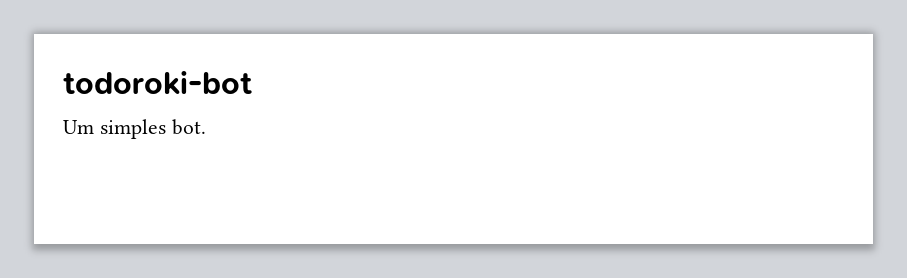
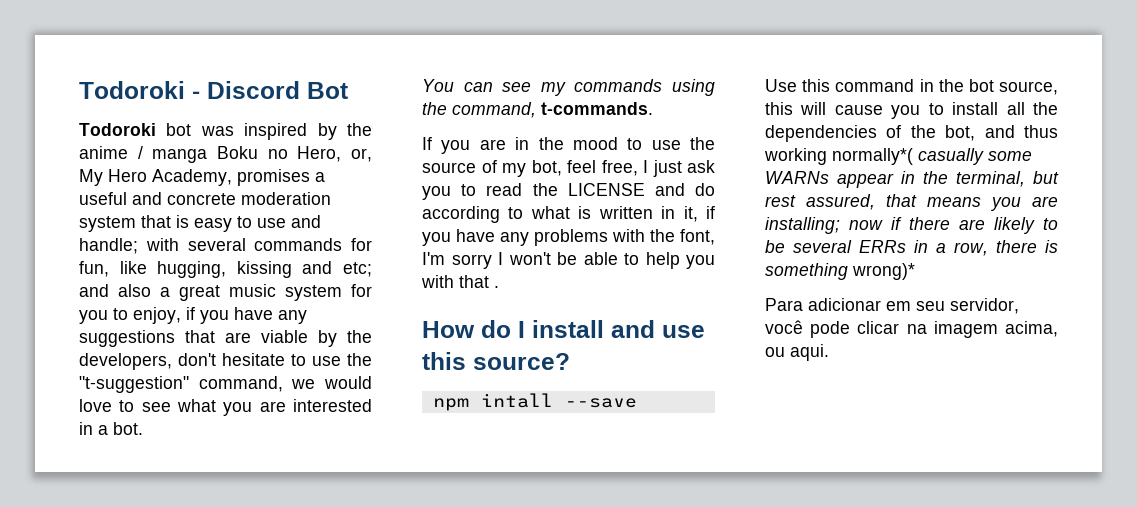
- todoroki-bot
- Um simples bot.
+ Todoroki - Discord Bot
+ Todoroki bot was inspired by the anime / manga Boku no Hero, or, My Hero Academy, promises a useful and concrete moderation system that is easy to use and handle; with several commands for fun, like hugging, kissing and etc; and also a great music system for you to enjoy, if you have any suggestions that are viable by the developers, don't hesitate to use the "t-suggestion" command, we would love to see what you are interested in a bot.
+ You can see my commands using the command, t-commands.
+ If you are in the mood to use the source of my bot, feel free, I just ask you to read the LICENSE and do according to what is written in it, if you have any problems with the font, I'm sorry I won't be able to help you with that .
+ How do I install and use this source?
+ npm intall --save
+ Use this command in the bot source, this will cause you to install all the dependencies of the bot, and thus working normally*( casually some WARNs appear in the terminal, but rest assured, that means you are installing; now if there are likely to be several ERRs in a row, there is something wrong)*
+ Para adicionar em seu servidor, você pode clicar na imagem acima, ou aqui.

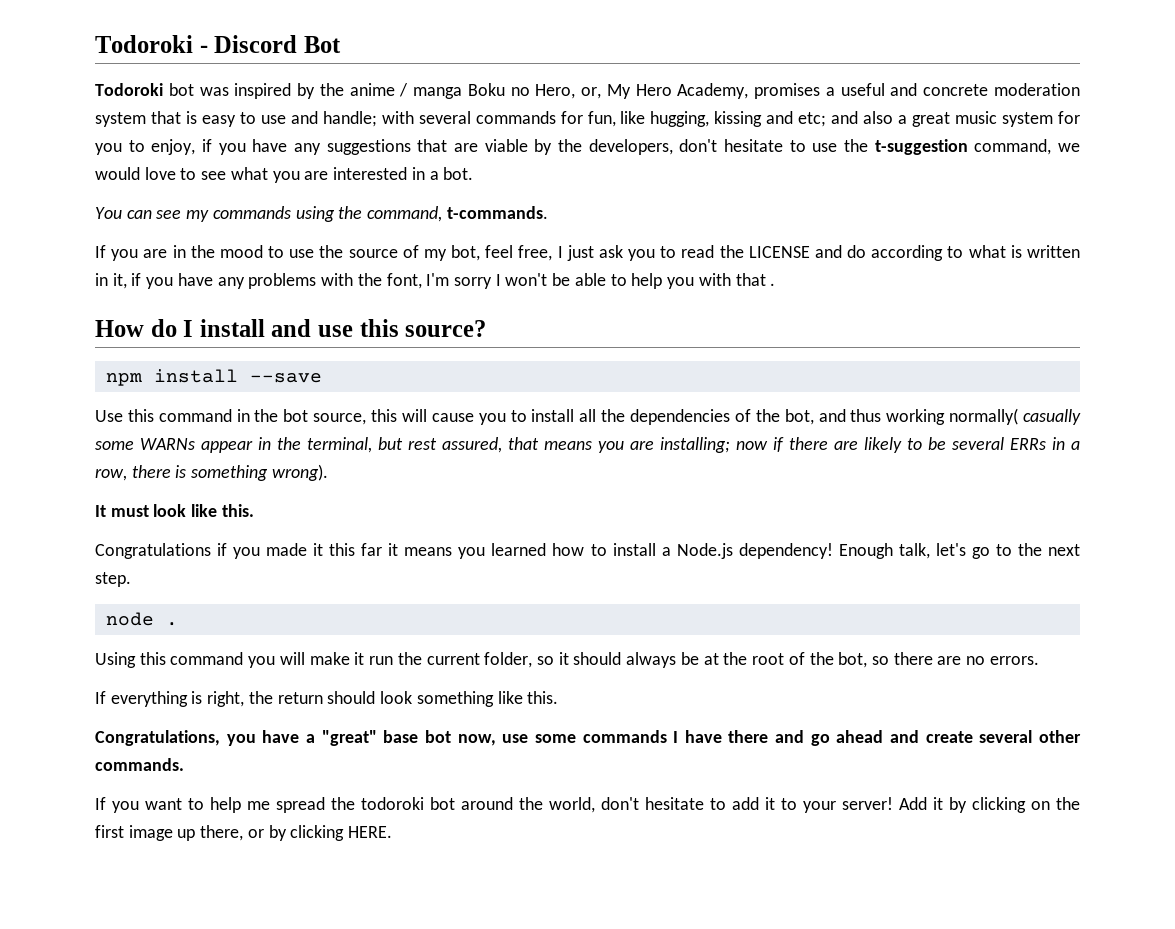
- and also a great music system for you to enjoy, if you have any suggestions that are viable by the developers, don't hesitate to use the "t-suggestion" command, we would love to see what you are interested in a bot.
+ and also a great music system for you to enjoy, if you have any suggestions that are viable by the developers, don't hesitate to use the t-suggestion command, we would love to see what you are interested in a bot.
- npm intall --save
+ npm install --save
- Use this command in the bot source, this will cause you to install all the dependencies of the bot, and thus working normally*( casually some WARNs appear in the terminal, but rest assured, that means you are installing; now if there are likely to be several ERRs in a row, there is something wrong)*
- Para adicionar em seu servidor, você pode clicar na imagem acima, ou aqui.
+ Use this command in the bot source, this will cause you to install all the dependencies of the bot, and thus working normally( casually some WARNs appear in the terminal, but rest assured, that means you are installing; now if there are likely to be several ERRs in a row, there is something wrong).
+ It must look like this.
+ Congratulations if you made it this far it means you learned how to install a Node.js dependency! Enough talk, let's go to the next step.
+ node .
+ Using this command you will make it run the current folder, so it should always be at the root of the bot, so there are no errors.
+ If everything is right, the return should look something like this.
+ Congratulations, you have a "great" base bot now, use some commands I have there and go ahead and create several other commands.
+ If you want to help me spread the todoroki bot around the world, don't hesitate to add it to your server! Add it by clicking on the first image up there, or by clicking HERE.

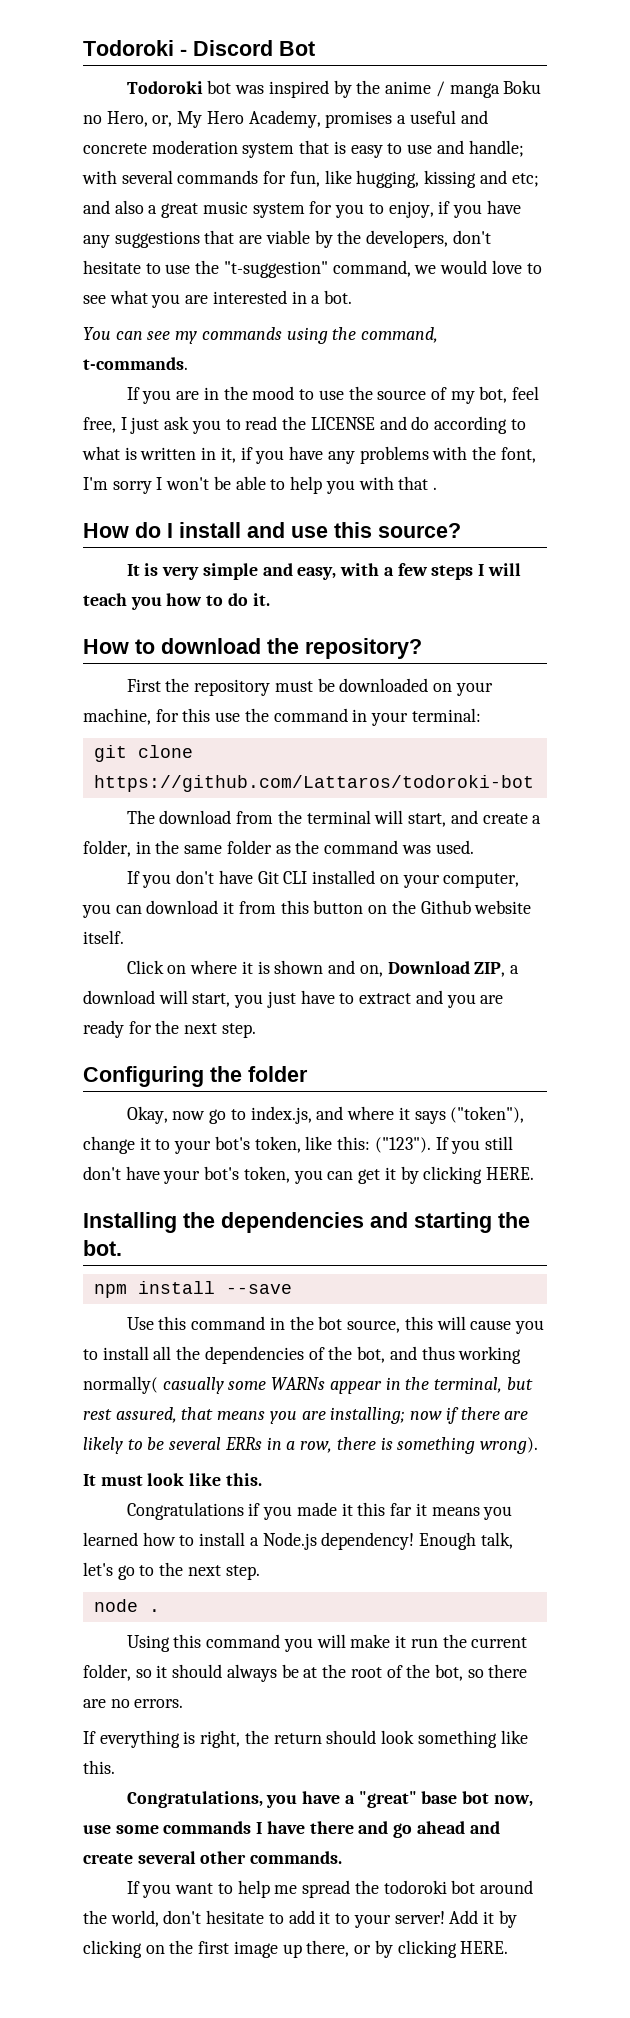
- and also a great music system for you to enjoy, if you have any suggestions that are viable by the developers, don't hesitate to use the t-suggestion command, we would love to see what you are interested in a bot.
+ and also a great music system for you to enjoy, if you have any suggestions that are viable by the developers, don't hesitate to use the "t-suggestion" command, we would love to see what you are interested in a bot.
+ It is very simple and easy, with a few steps I will teach you how to do it.
+ How to download the repository?
+ First the repository must be downloaded on your machine, for this use the command in your terminal:
+ git clone https://github.com/Lattaros/todoroki-bot
+ The download from the terminal will start, and create a folder, in the same folder as the command was used.
+ If you don't have Git CLI installed on your computer, you can download it from this button on the Github website itself.
+ Click on where it is shown and on, Download ZIP, a download will start, you just have to extract and you are ready for the next step.
+ Configuring the folder
+ Okay, now go to index.js, and where it says ("token"), change it to your bot's token, like this: ("123"). If you still don't have your bot's token, you can get it by clicking HERE.
+ Installing the dependencies and starting the bot.

